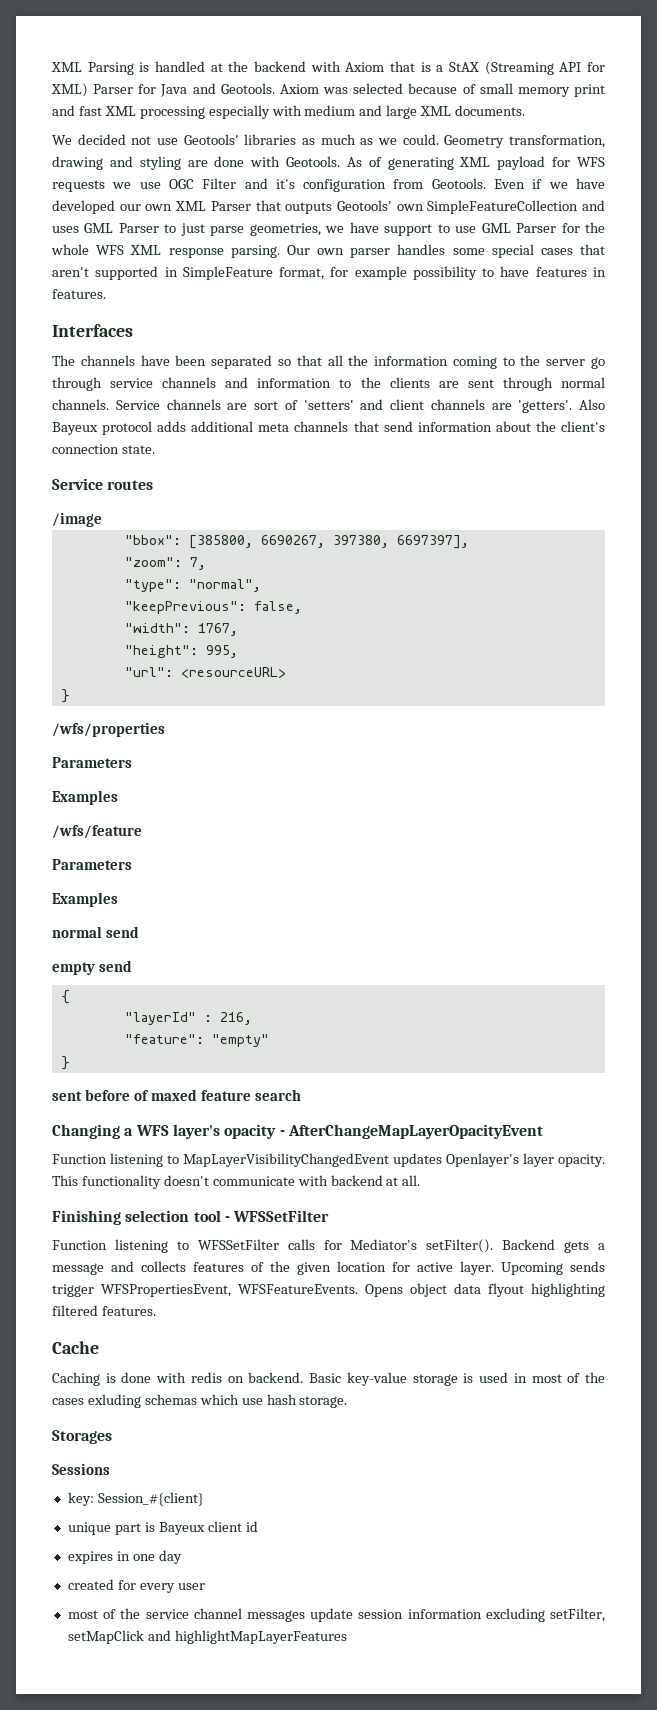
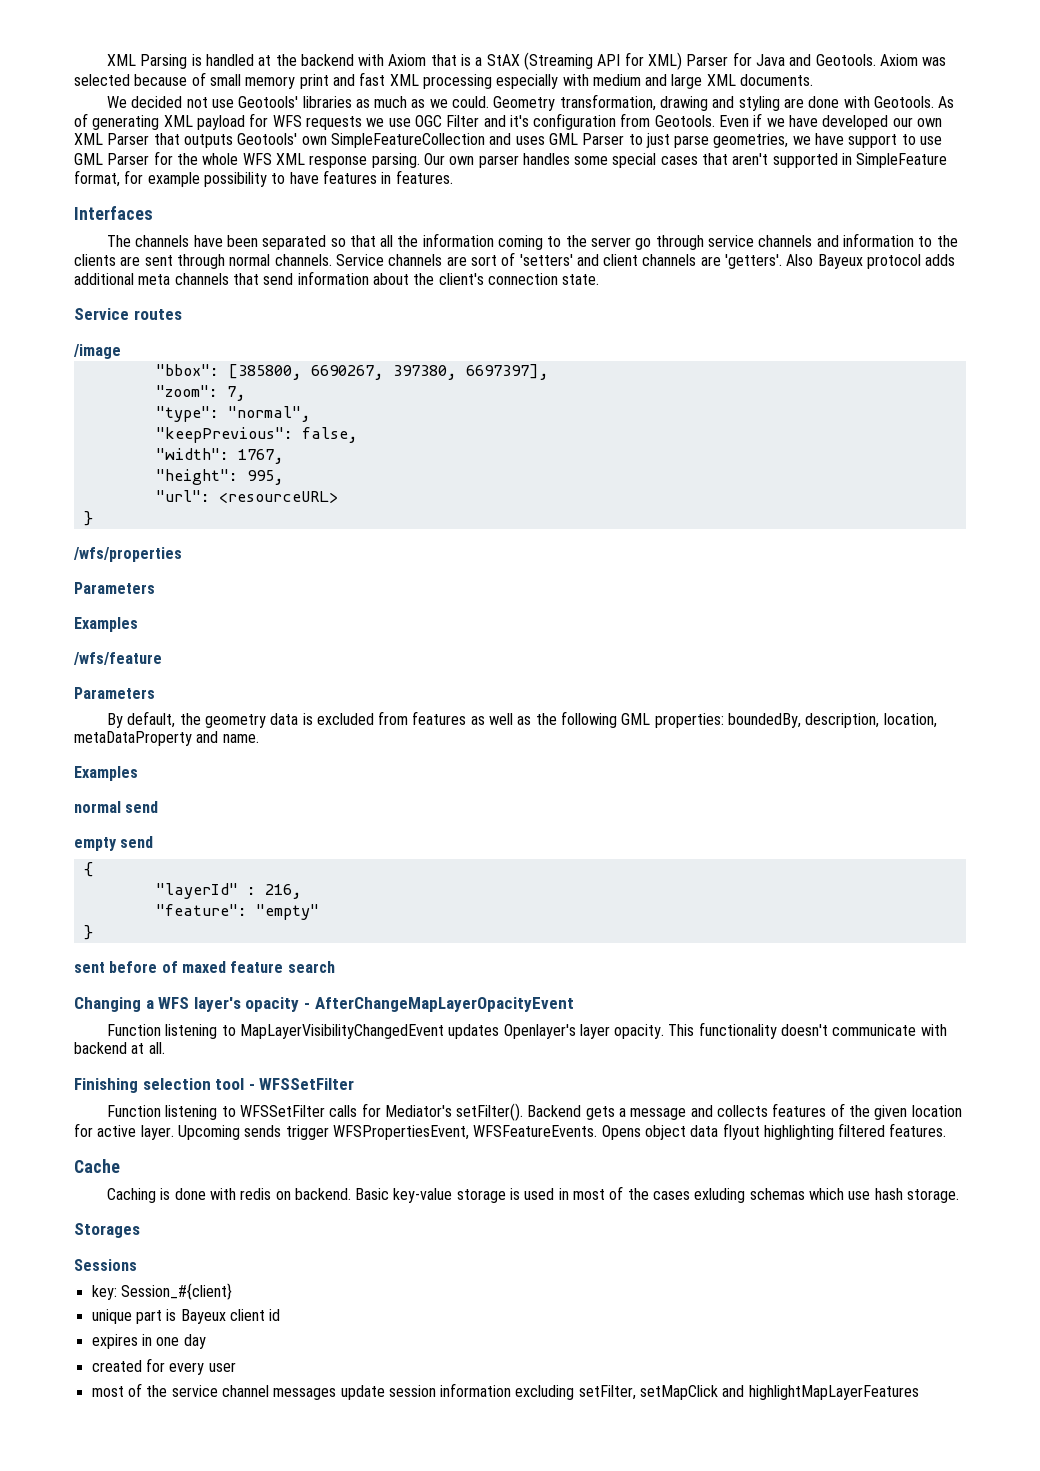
+ By default, the geometry data is excluded from features as well as the following GML properties: boundedBy, description, location, metaDataProperty and name.

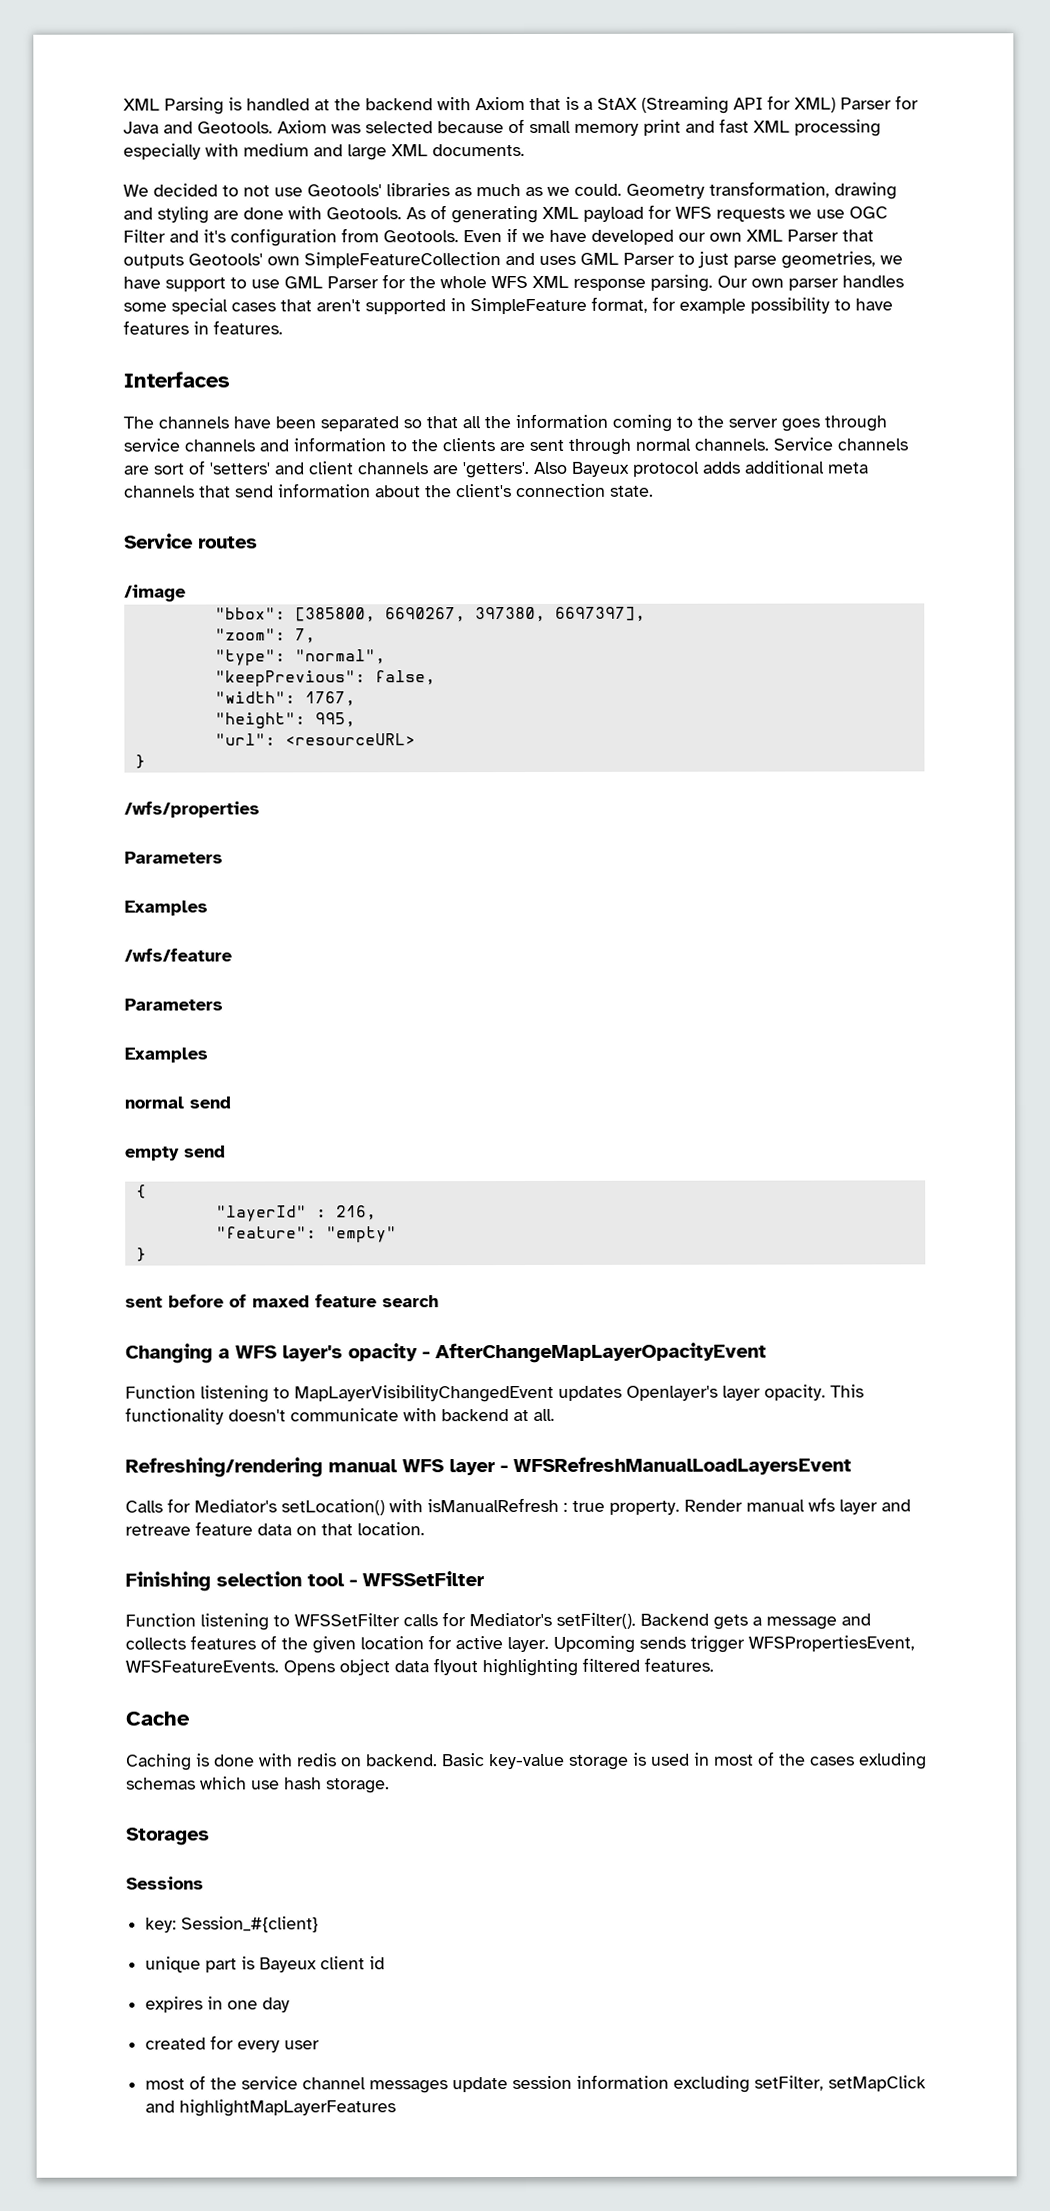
- We decided not use Geotools' libraries as much as we could.
+ We decided to not use Geotools' libraries as much as we could.
- The channels have been separated so that all the information coming to the server go through service channels and information to the clients are sent through normal channels.
+ The channels have been separated so that all the information coming to the server goes through service channels and information to the clients are sent through normal channels.
- By default, the geometry data is excluded from features as well as the following GML properties: boundedBy, description, location, metaDataProperty and name.
+ Refreshing/rendering manual WFS layer - WFSRefreshManualLoadLayersEvent
+ Calls for Mediator's setLocation() with isManualRefresh : true property. Render manual wfs layer and retreave feature data on that location.

